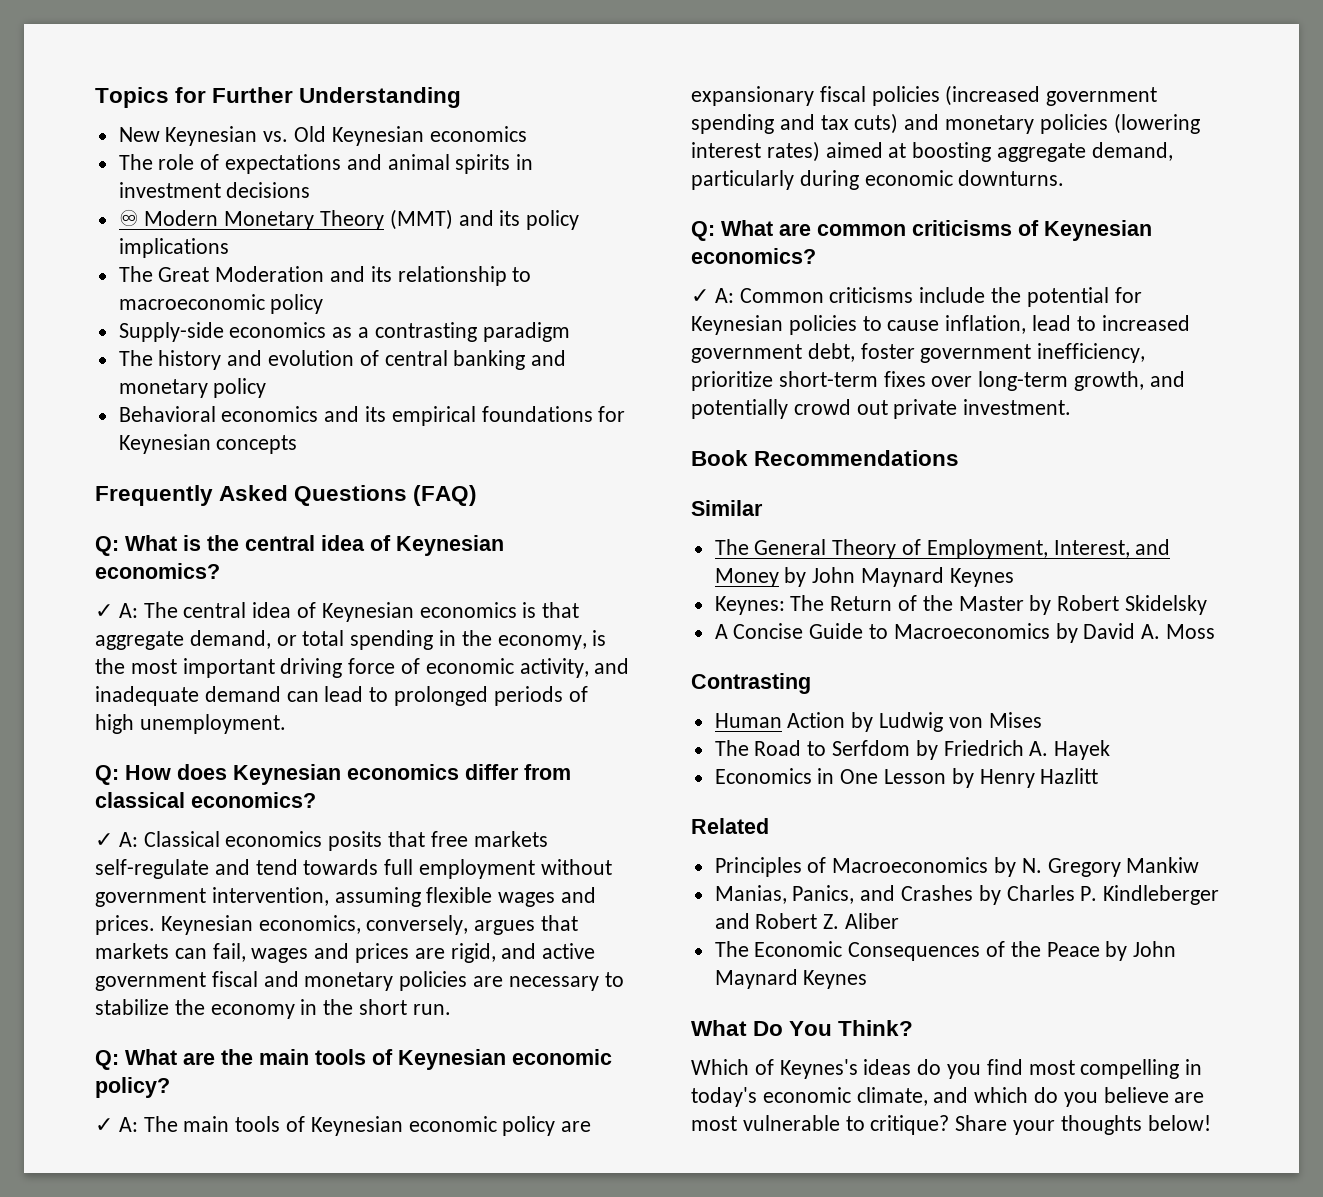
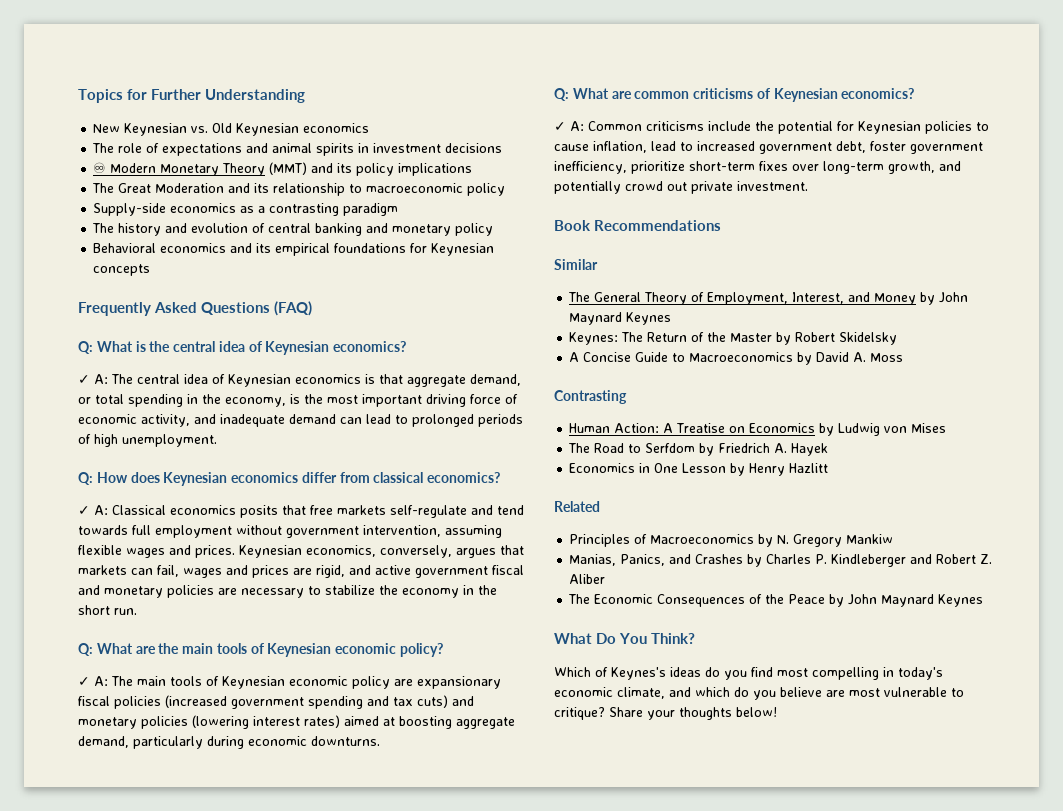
- Human Action by Ludwig von Mises
+ Human Action: A Treatise on Economics by Ludwig von Mises

